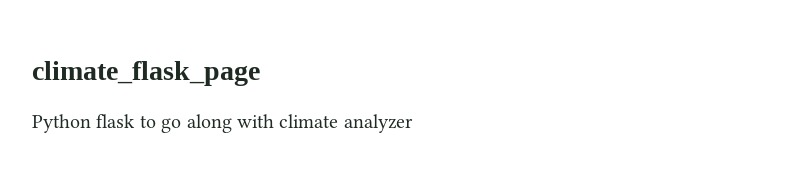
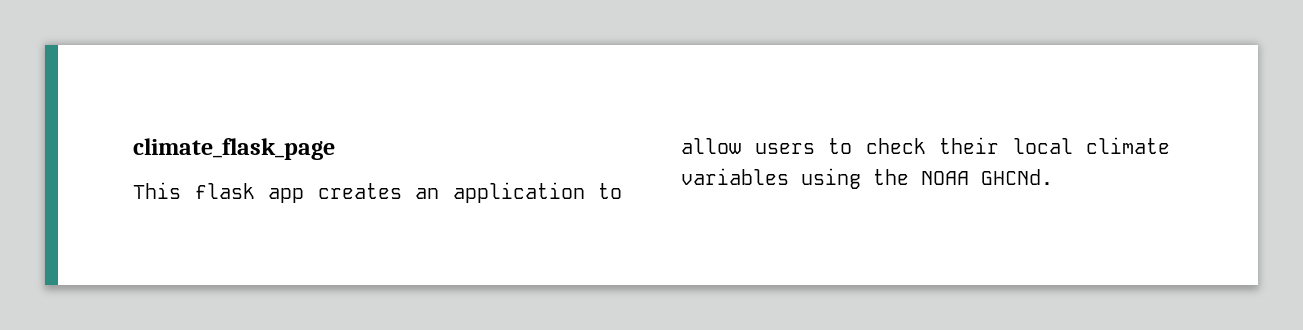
- Python flask to go along with climate analyzer
+ This flask app creates an application to allow users to check their local climate variables using the NOAA GHCNd.

